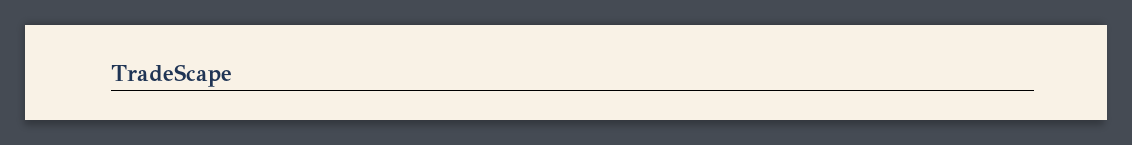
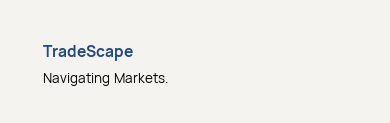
+ Navigating Markets.

